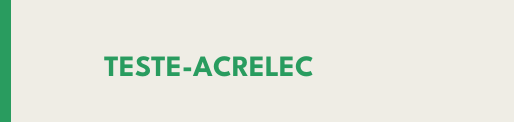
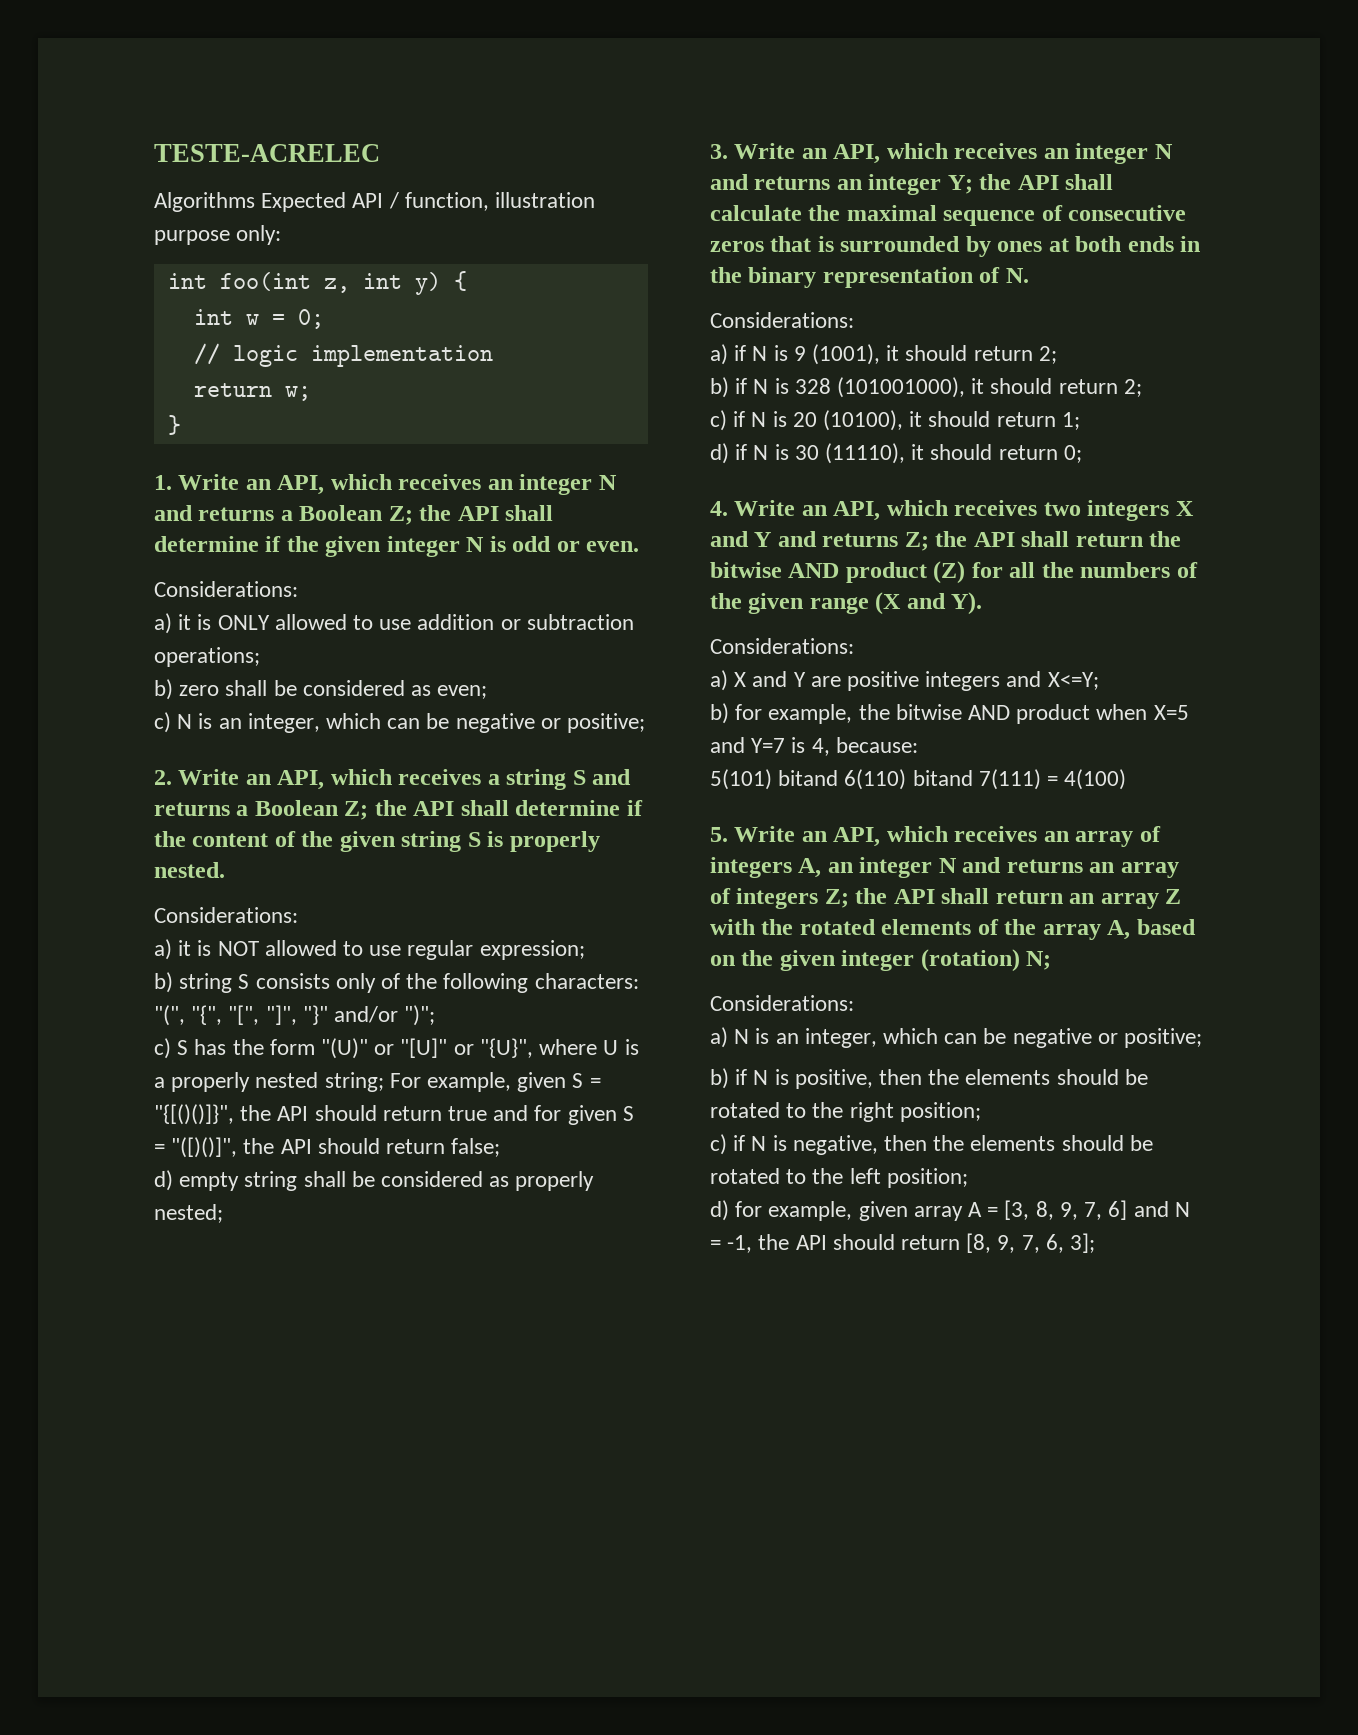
+ Algorithms Expected API / function, illustration purpose only:
+ int foo(int z, int y) {
+ int w = 0;
+ // logic implementation
+ return w;
+ }
+ 1. Write an API, which receives an integer N and returns a Boolean Z; the API shall determine if the given integer N is odd or even.
+ Considerations:
+ a) it is ONLY allowed to use addition or subtraction operations;
+ b) zero shall be considered as even;
+ c) N is an integer, which can be negative or positive;
+ 2. Write an API, which receives a string S and returns a Boolean Z; the API shall determine if the content of the given string S is properly nested.
+ Considerations:
+ a) it is NOT allowed to use regular expression;
+ b) string S consists only of the following characters: "(", "{", "[", "]", "}" and/or ")";
+ c) S has the form "(U)" or "[U]" or "{U}", where U is a properly nested string; For example, given S = "{[()()]}", the API should return true and for given S = "([)()]", the API should return false;
+ d) empty string shall be considered as properly nested;
+ 3. Write an API, which receives an integer N and returns an integer Y; the API shall calculate the maximal sequence of consecutive zeros that is surrounded by ones at both ends in the binary representation of N.
+ Considerations:
+ a) if N is 9 (1001), it should return 2;
+ b) if N is 328 (101001000), it should return 2;
+ c) if N is 20 (10100), it should return 1;
+ d) if N is 30 (11110), it should return 0;
+ 4. Write an API, which receives two integers X and Y and returns Z; the API shall return the bitwise AND product (Z) for all the numbers of the given range (X and Y).
+ Considerations:
+ a) X and Y are positive integers and X<=Y;
+ b) for example, the bitwise AND product when X=5 and Y=7 is 4, because:
+ 5(101) bitand 6(110) bitand 7(111) = 4(100)
+ 5. Write an API, which receives an array of integers A, an integer N and returns an array of integers Z; the API shall return an array Z with the rotated elements of the array A, based on the given integer (rotation) N;
+ Considerations:
+ a) N is an integer, which can be negative or positive;
+ b) if N is positive, then the elements should be rotated to the right position;
+ c) if N is negative, then the elements should be rotated to the left position;
+ d) for example, given array A = [3, 8, 9, 7, 6] and N = -1, the API should return [8, 9, 7, 6, 3];

